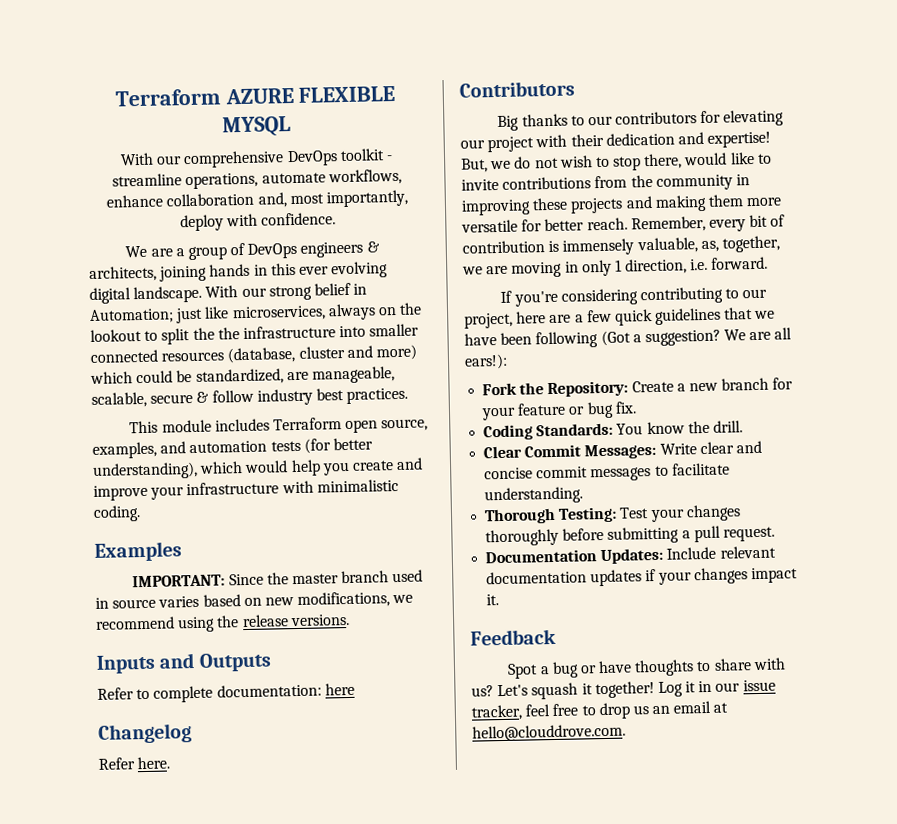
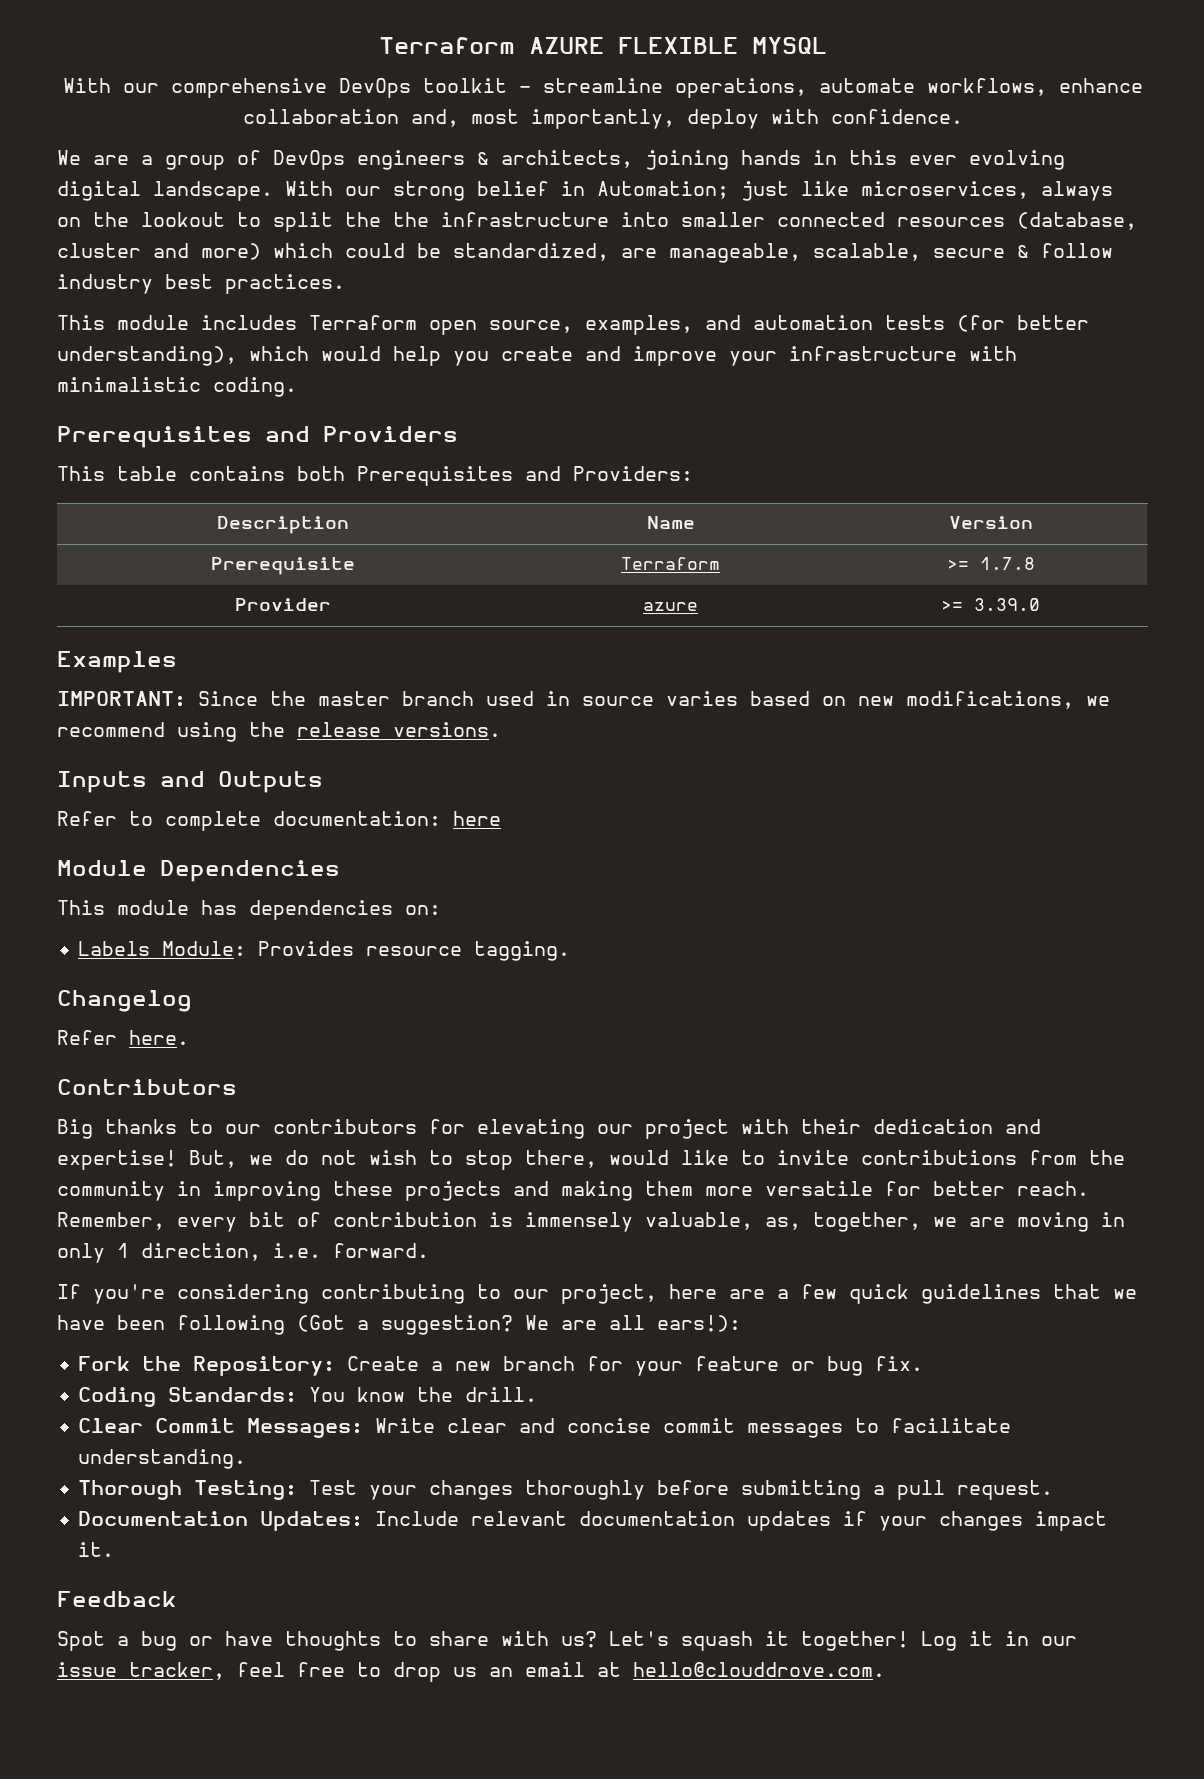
+ Prerequisites and Providers
+ This table contains both Prerequisites and Providers:
+ Description | Name | Version
+ Prerequisite | Terraform | >= 1.7.8
+ Provider | azure | >= 3.39.0
+ Module Dependencies
+ This module has dependencies on:
+ Labels Module: Provides resource tagging.

